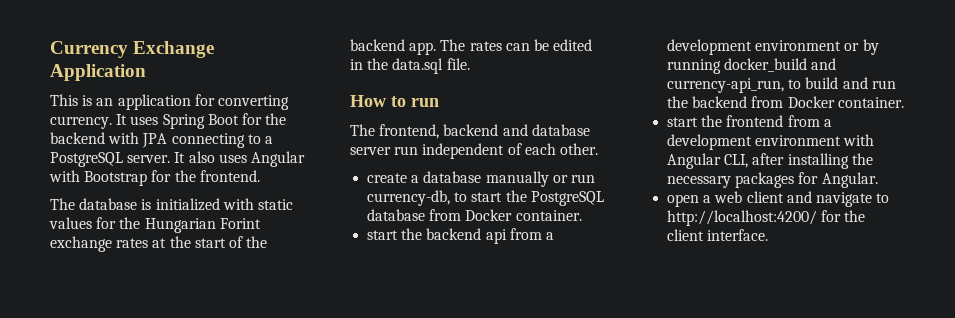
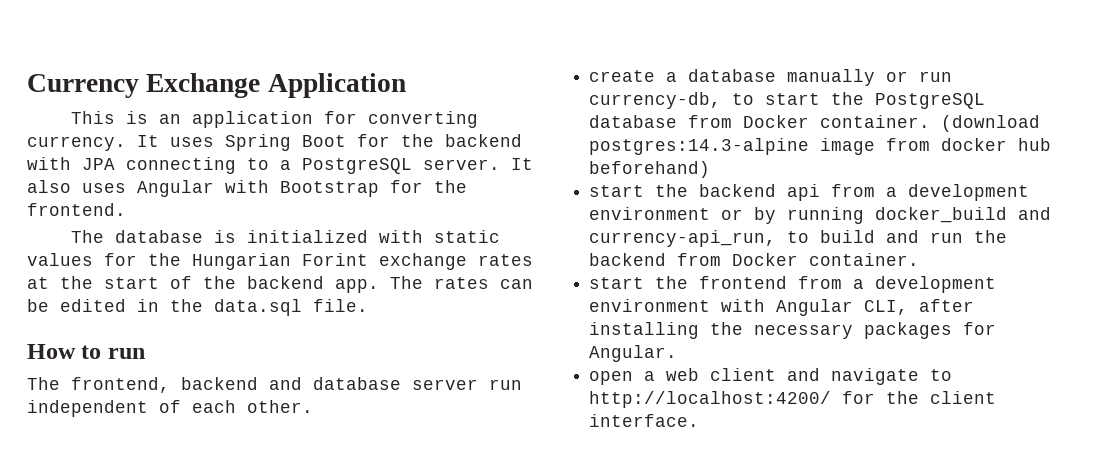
+ (download postgres:14.3-alpine image from docker hub beforehand)

